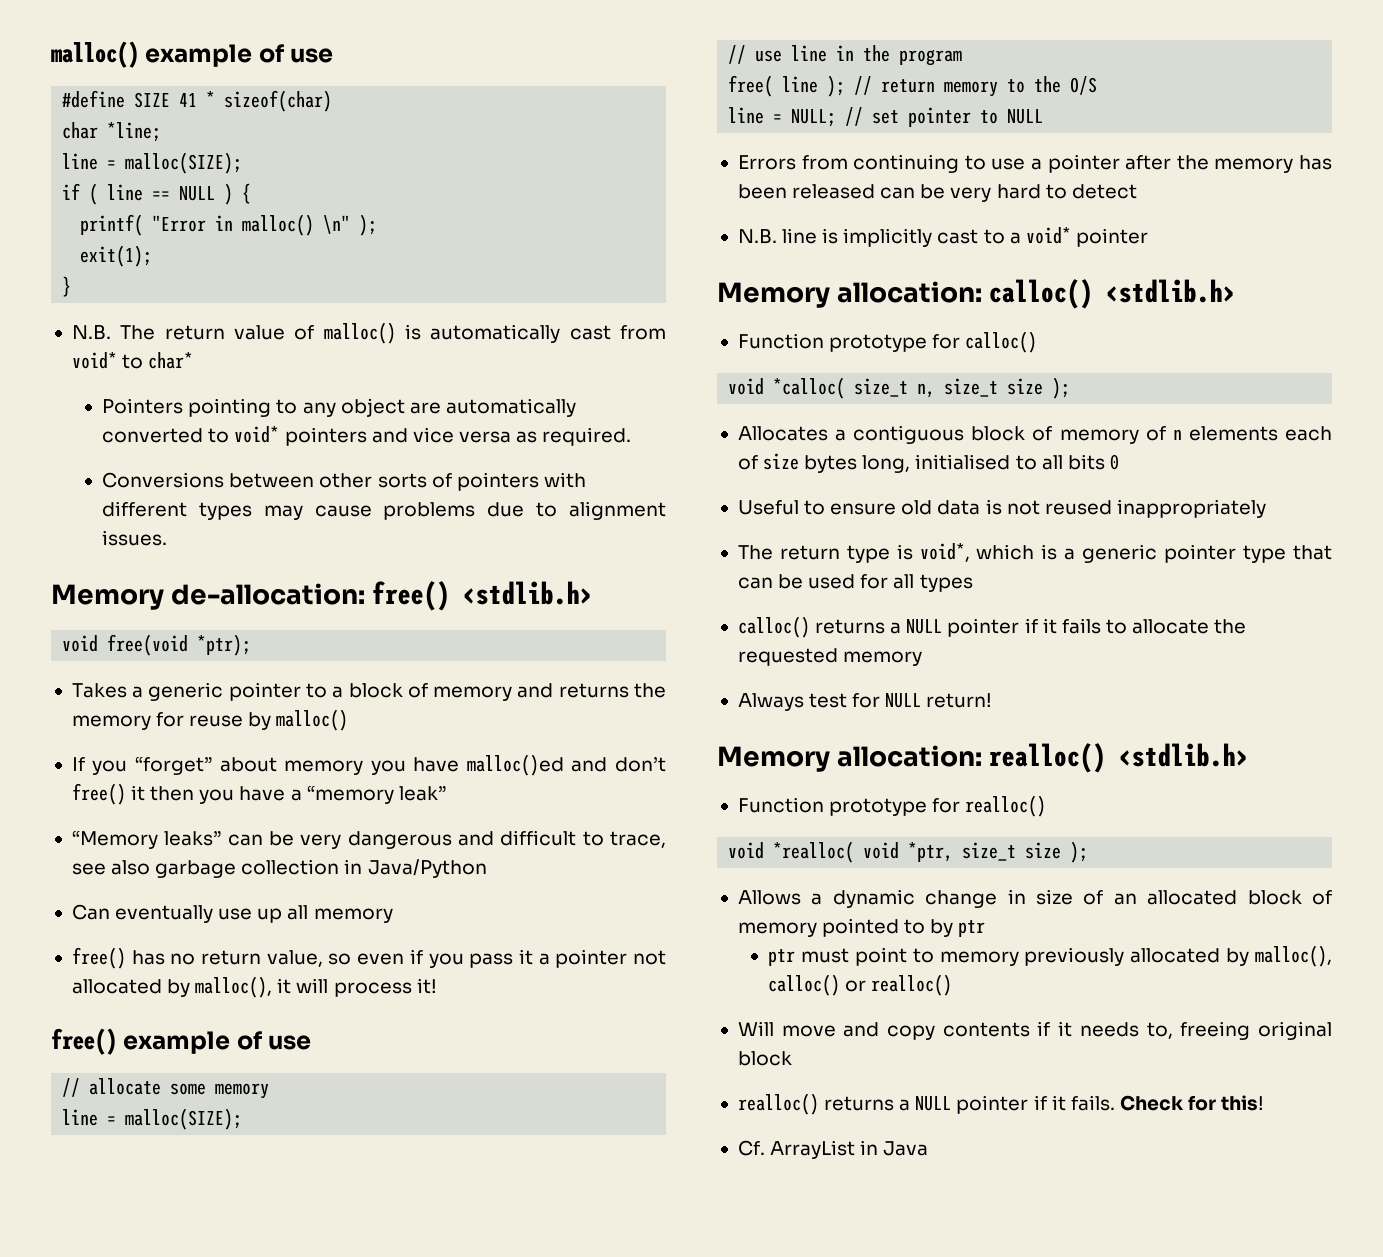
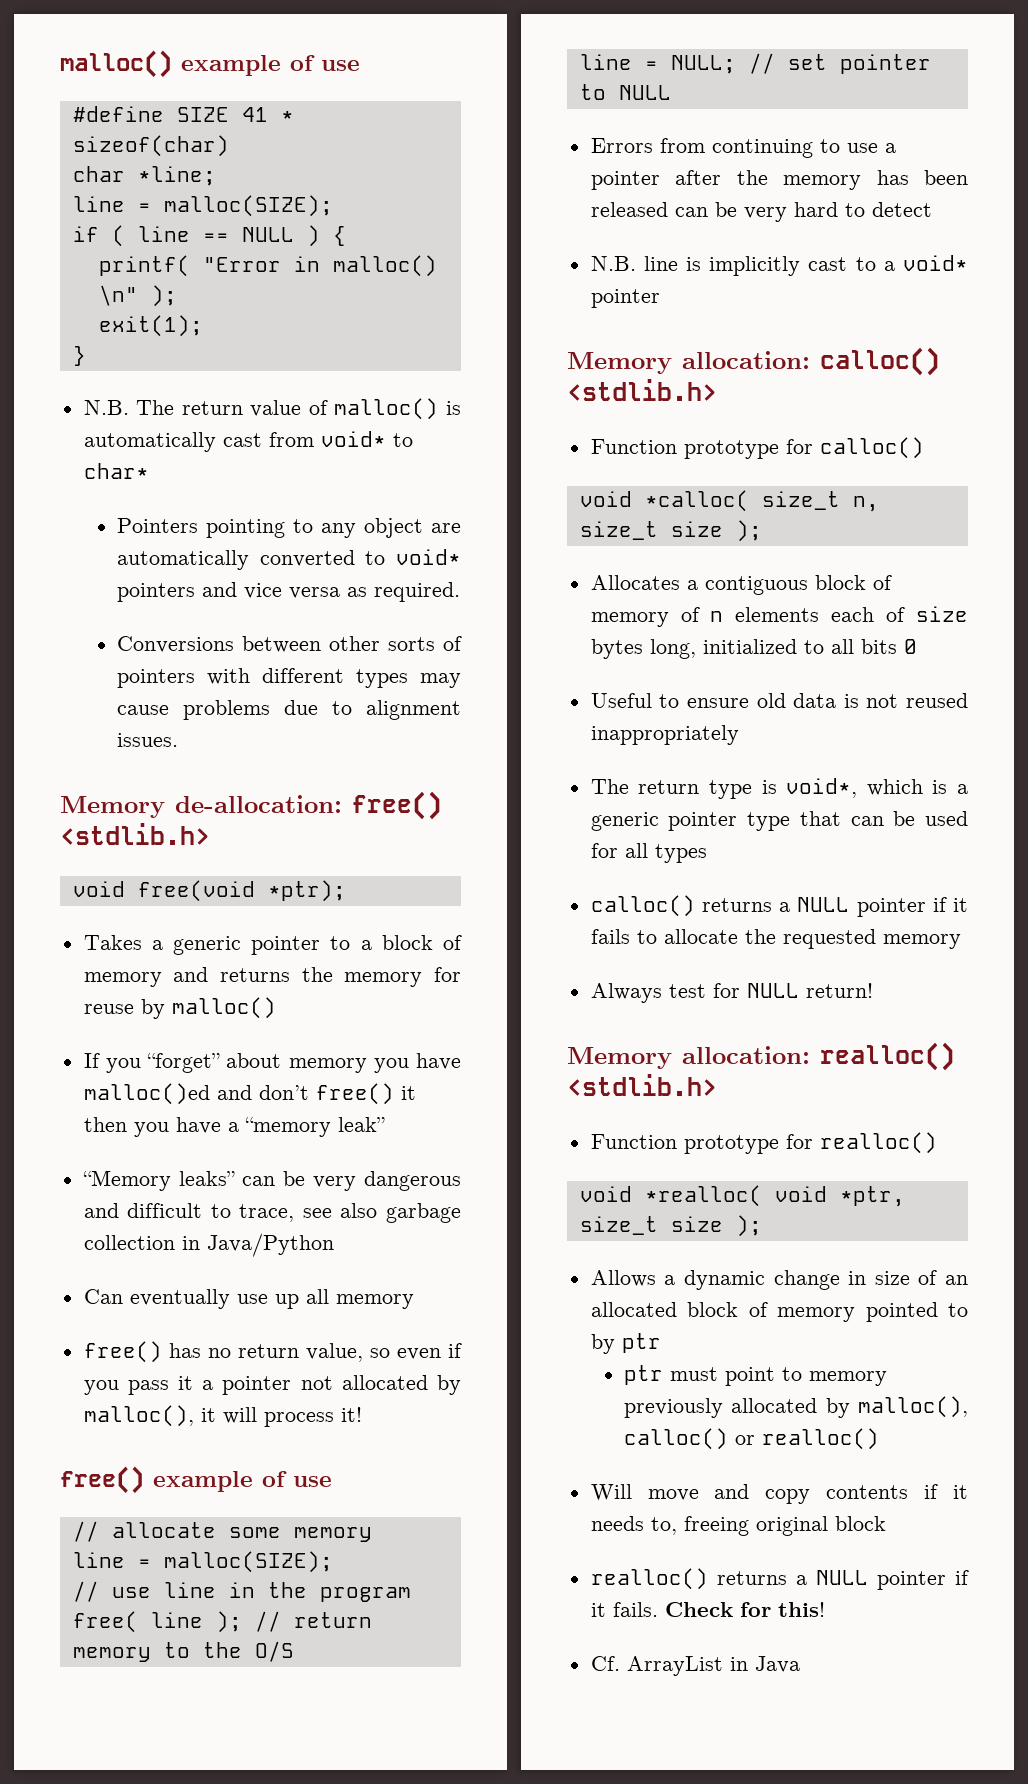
- Allocates a contiguous block of memory of n elements each of size bytes long, initialised to all bits 0
+ Allocates a contiguous block of memory of n elements each of size bytes long, initialized to all bits 0

